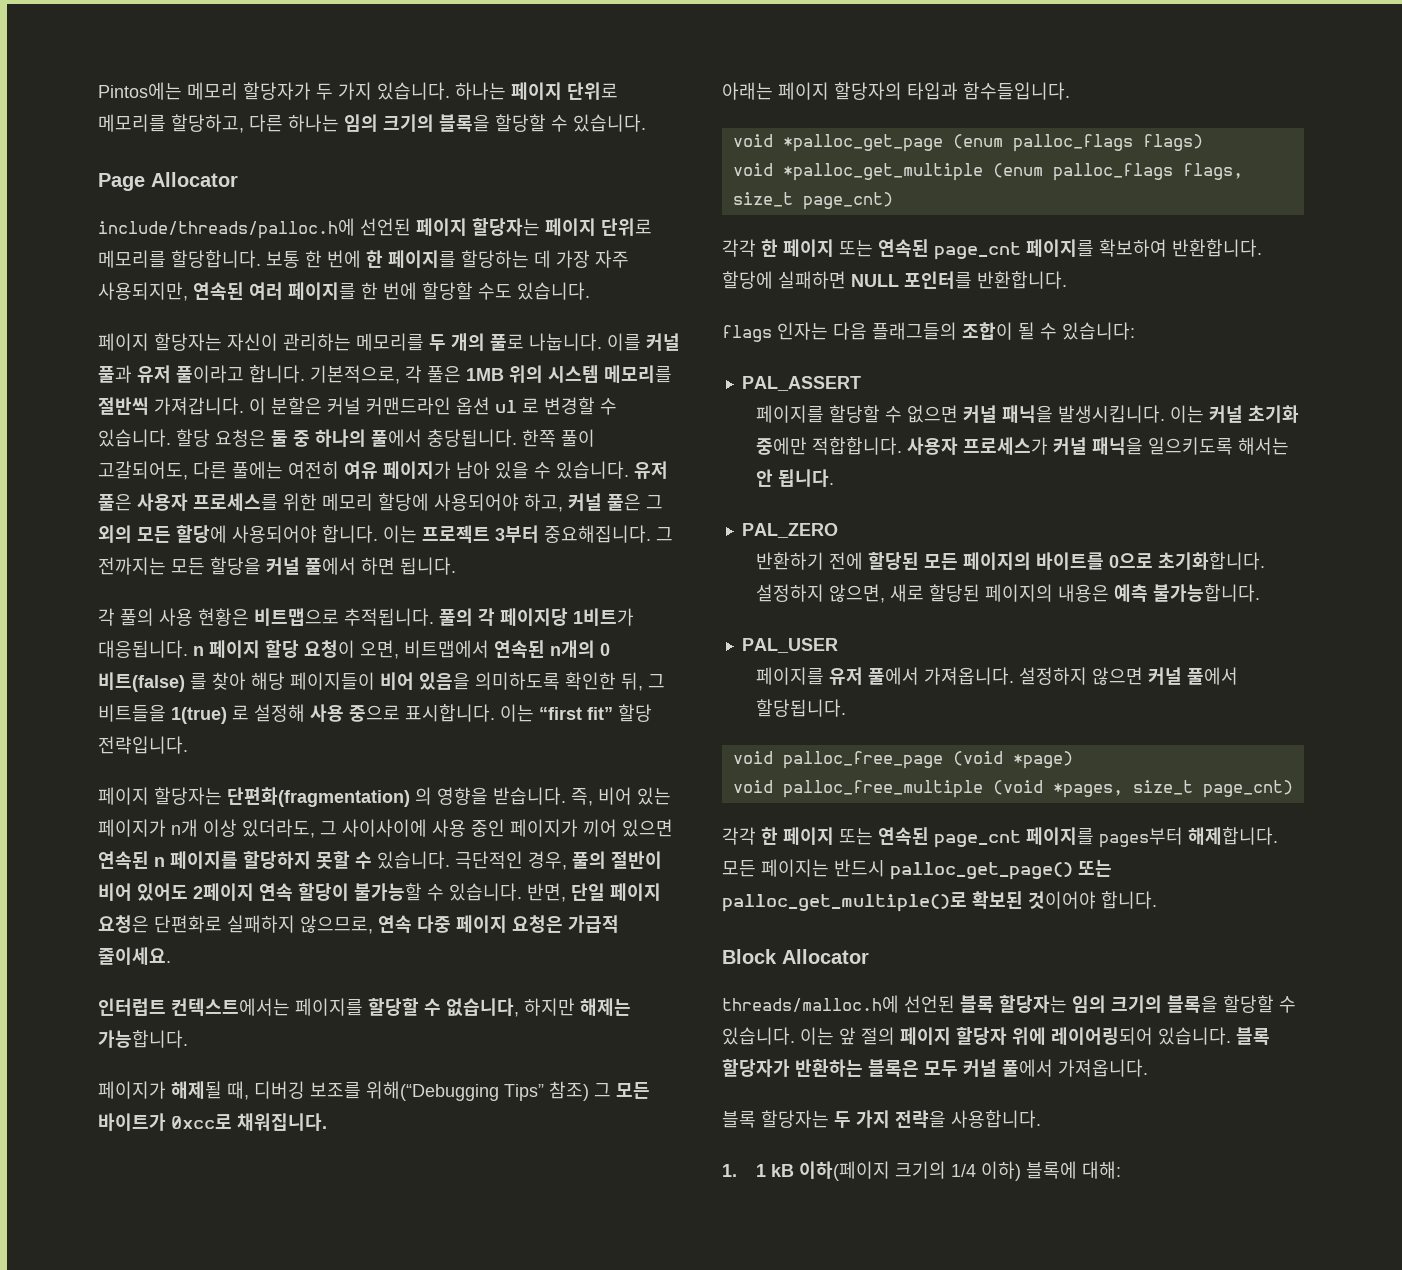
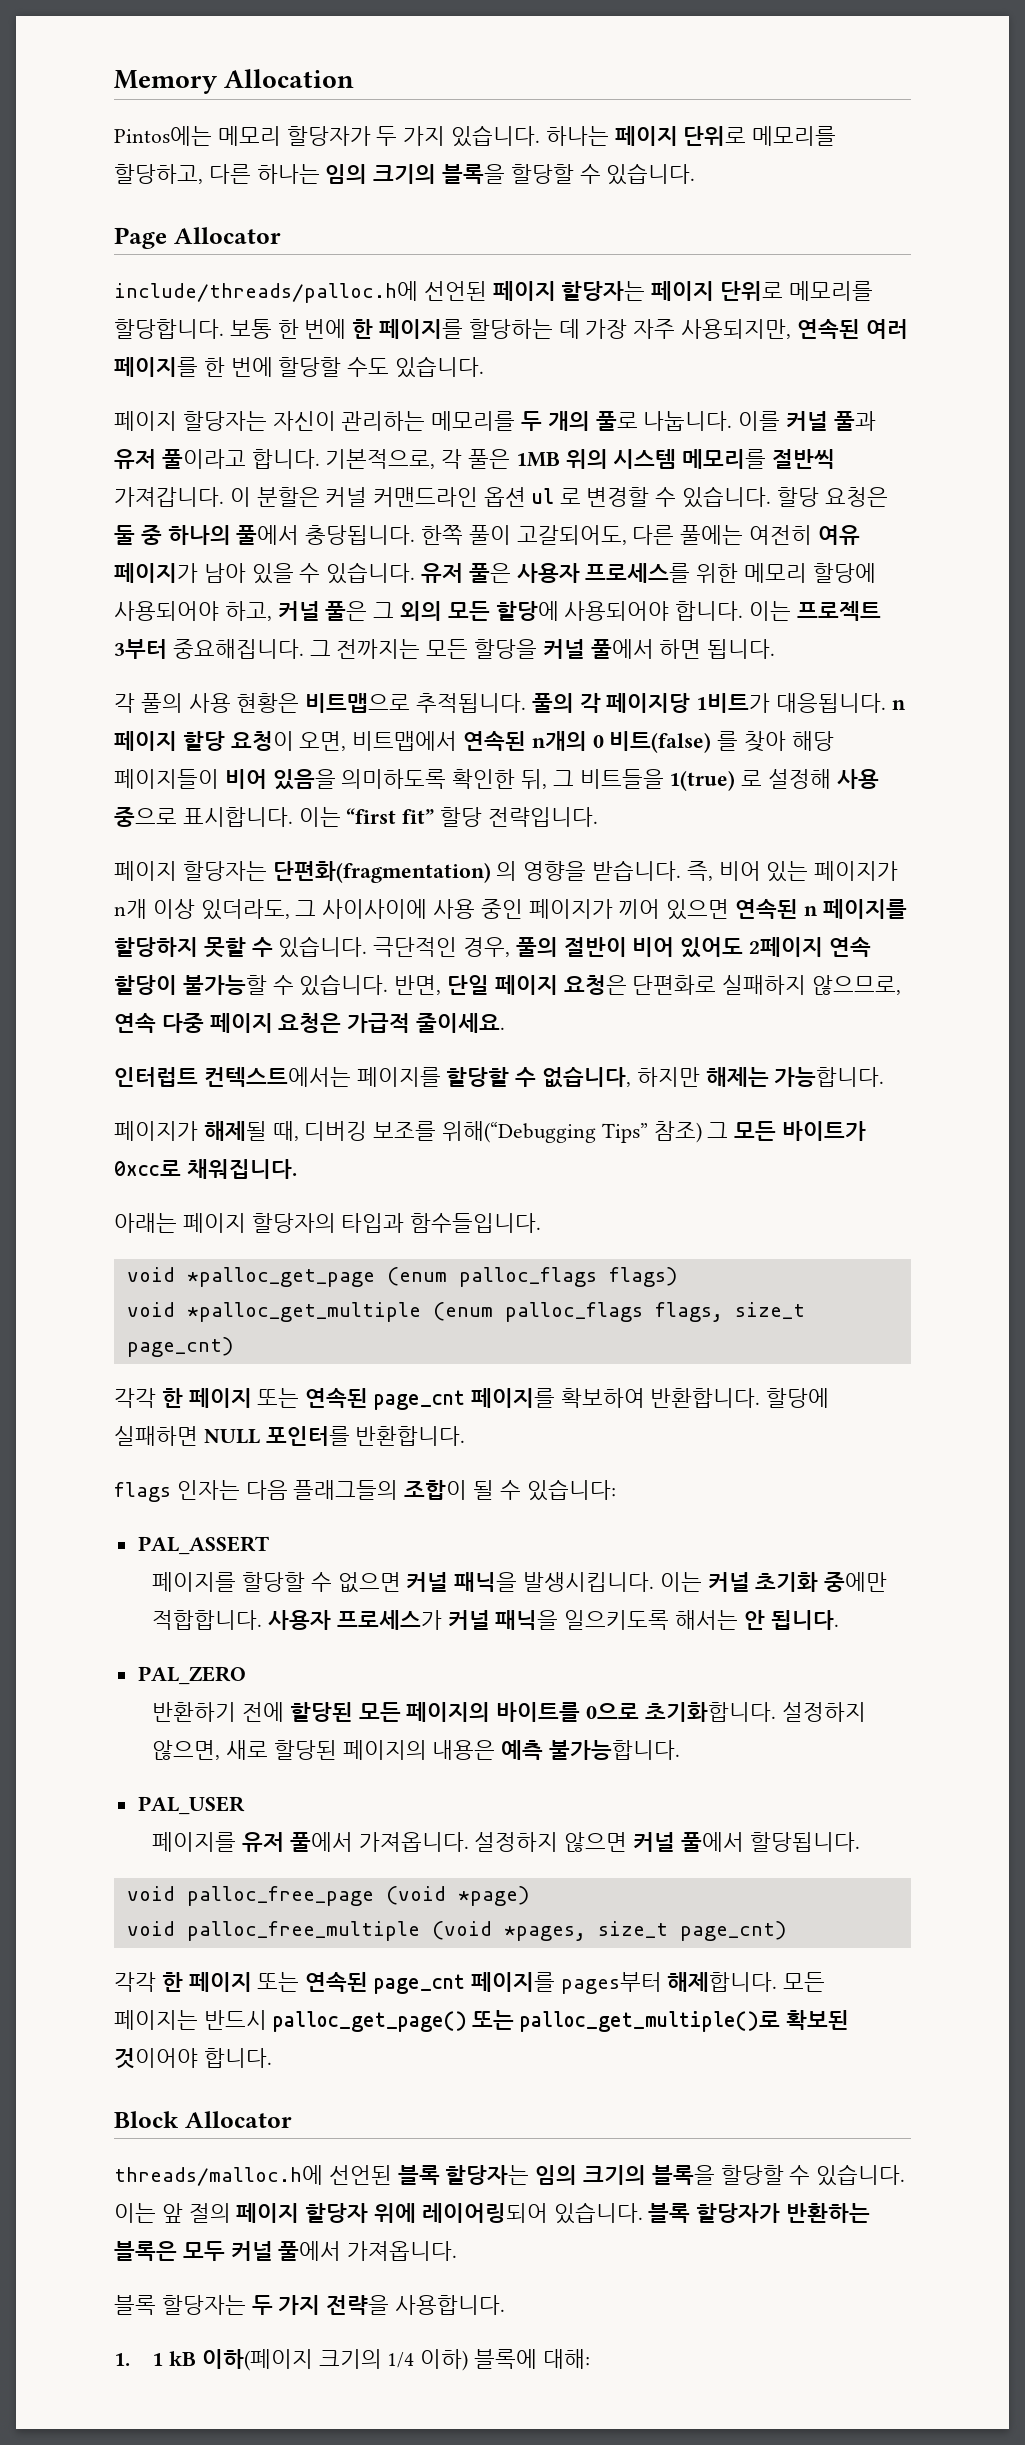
+ Memory Allocation

